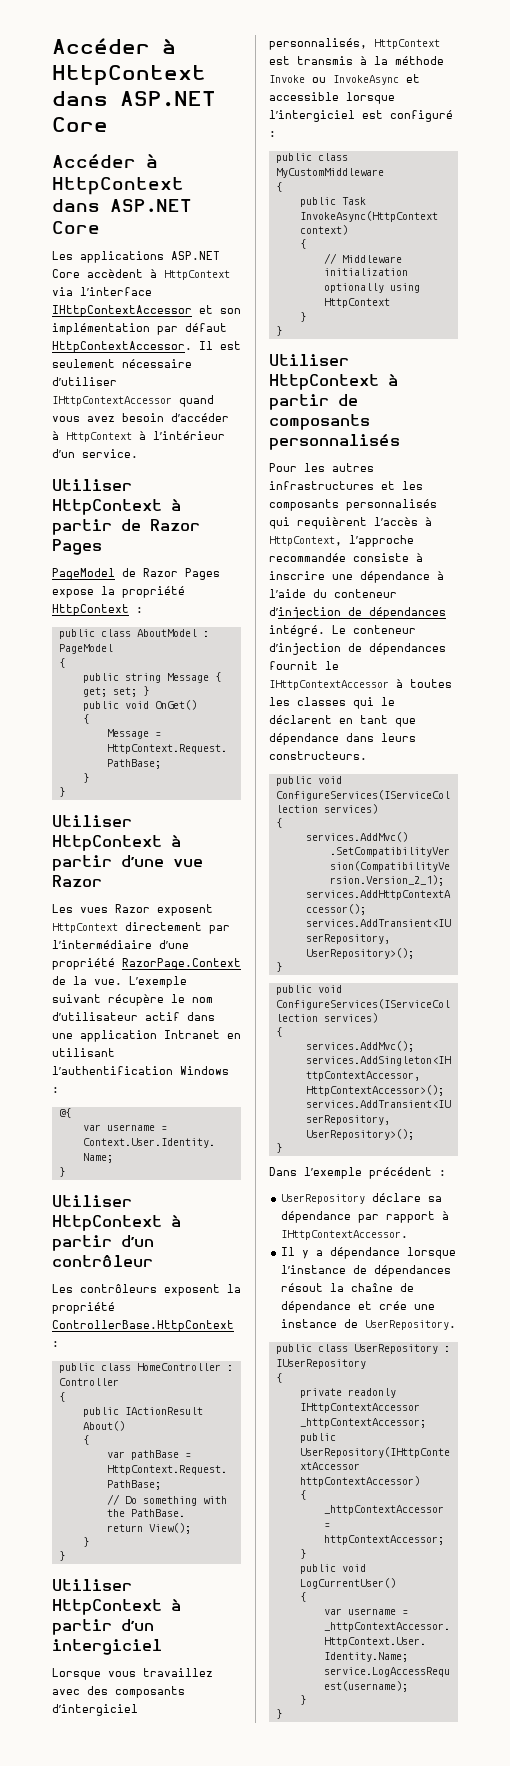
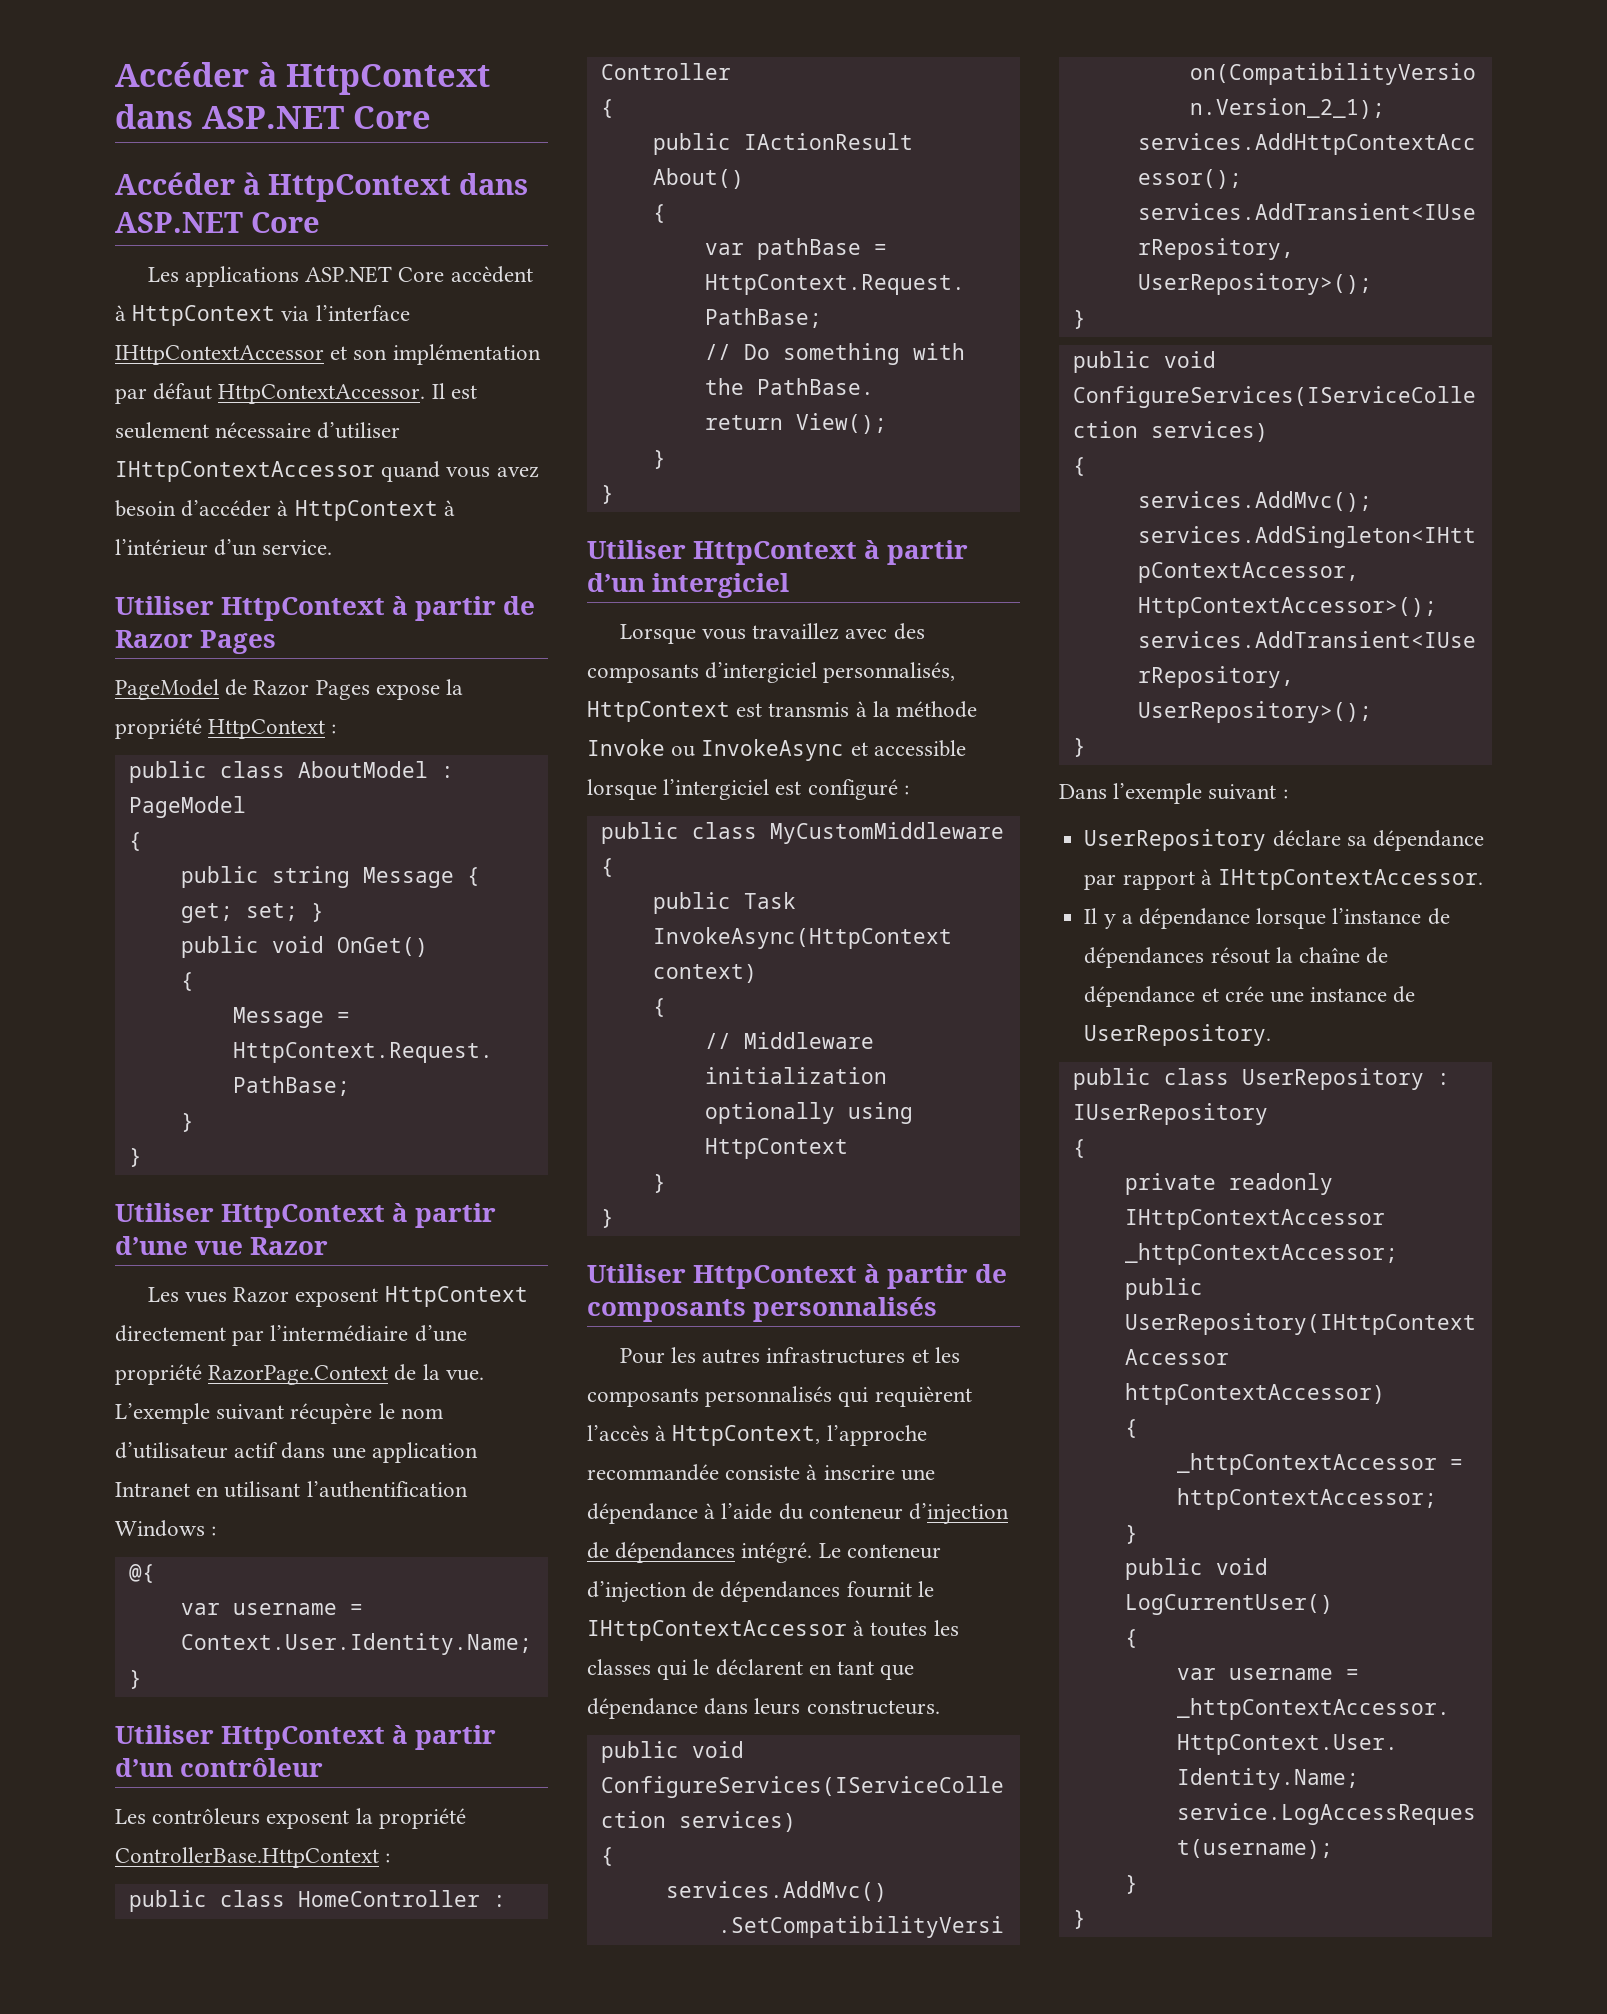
- Dans l’exemple précédent :
+ Dans l’exemple suivant :

